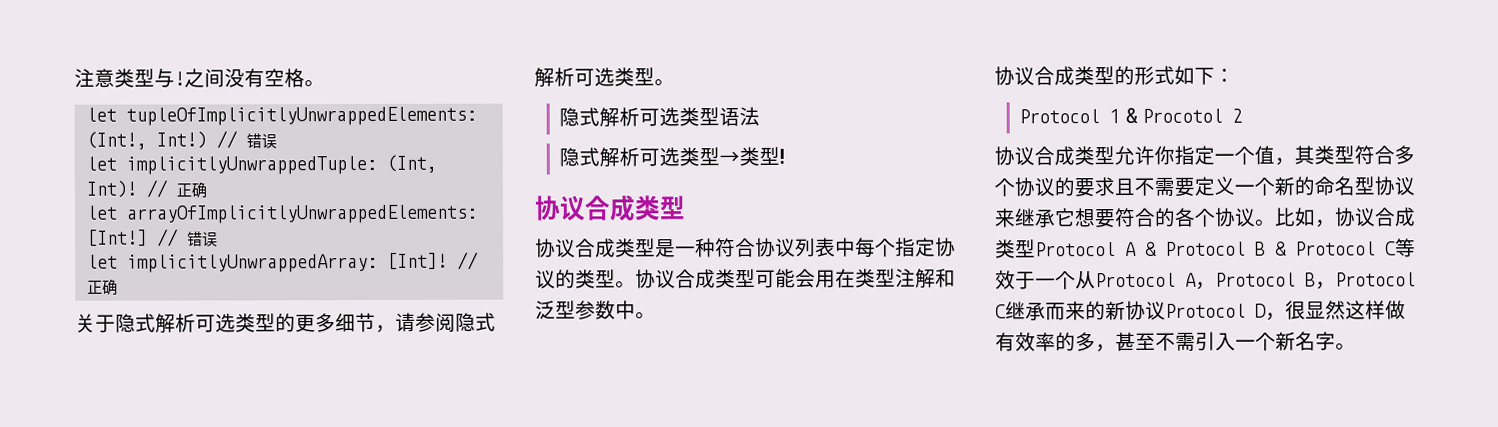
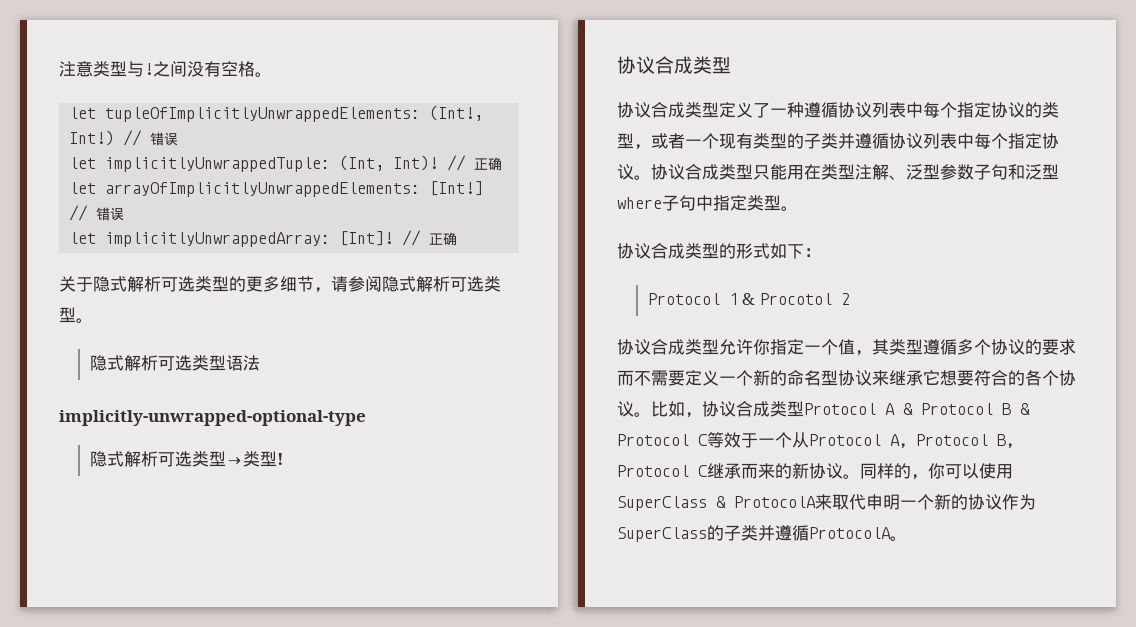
+ implicitly-unwrapped-optional-type
- 协议合成类型是一种符合协议列表中每个指定协议的类型。
+ 协议合成类型定义了一种遵循协议列表中每个指定协议的类型，或者一个现有类型的子类并遵循协议列表中每个指定协议。
- 协议合成类型可能会用在类型注解和泛型参数中。
+ 协议合成类型只能用在类型注解、泛型参数子句和泛型where子句中指定类型。
- 协议合成类型允许你指定一个值，其类型符合多个协议的要求且不需要定义一个新的命名型协议来继承它想要符合的各个协议。
+ 协议合成类型允许你指定一个值，其类型遵循多个协议的要求而不需要定义一个新的命名型协议来继承它想要符合的各个协议。
- 比如，协议合成类型Protocol A & Protocol B & Protocol C等效于一个从Protocol A，Protocol B，Protocol C继承而来的新协议Protocol D，很显然这样做有效率的多，甚至不需引入一个新名字。
+ 比如，协议合成类型Protocol A & Protocol B & Protocol C等效于一个从Protocol A，Protocol B，Protocol C继承而来的新协议。同样的，你可以使用SuperClass & ProtocolA来取代申明一个新的协议作为SuperClass的子类并遵循ProtocolA。

